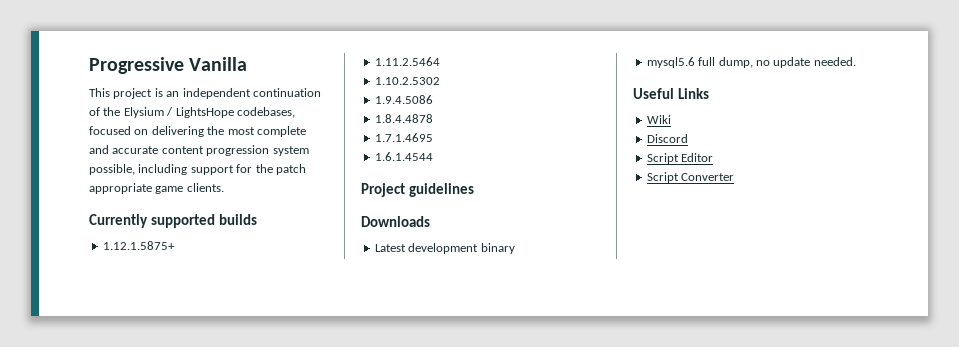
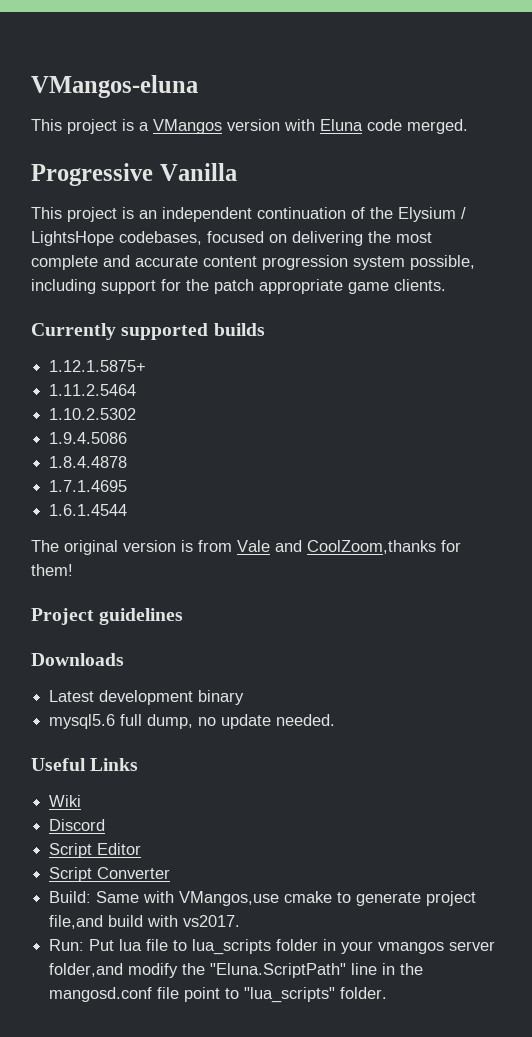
+ VMangos-eluna
+ This project is a VMangos version with Eluna code merged.
+ The original version is from Vale and CoolZoom,thanks for them!
+ Build: Same with VMangos,use cmake to generate project file,and build with vs2017.
+ Run: Put lua file to lua_scripts folder in your vmangos server folder,and modify the "Eluna.ScriptPath" line in the mangosd.conf file point to "lua_scripts" folder.

